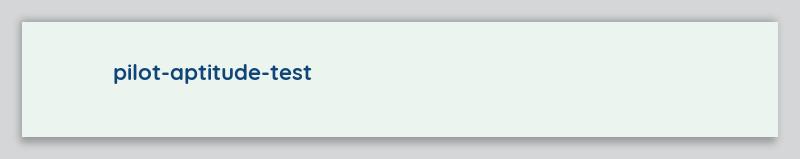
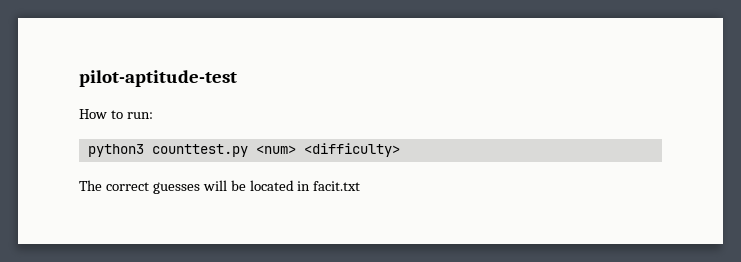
+ How to run:
+ python3 counttest.py <num> <difficulty>
+ The correct guesses will be located in facit.txt

